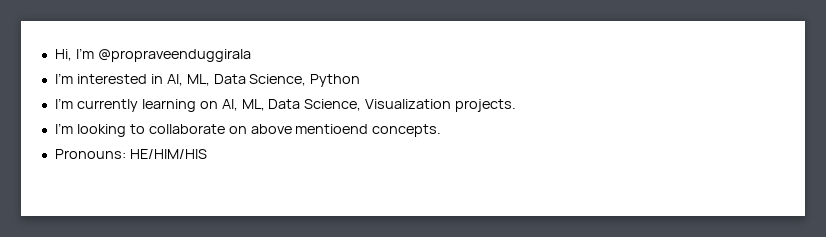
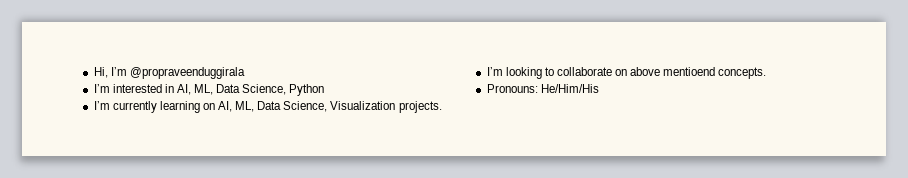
- Pronouns: HE/HIM/HIS
+ Pronouns: He/Him/His

